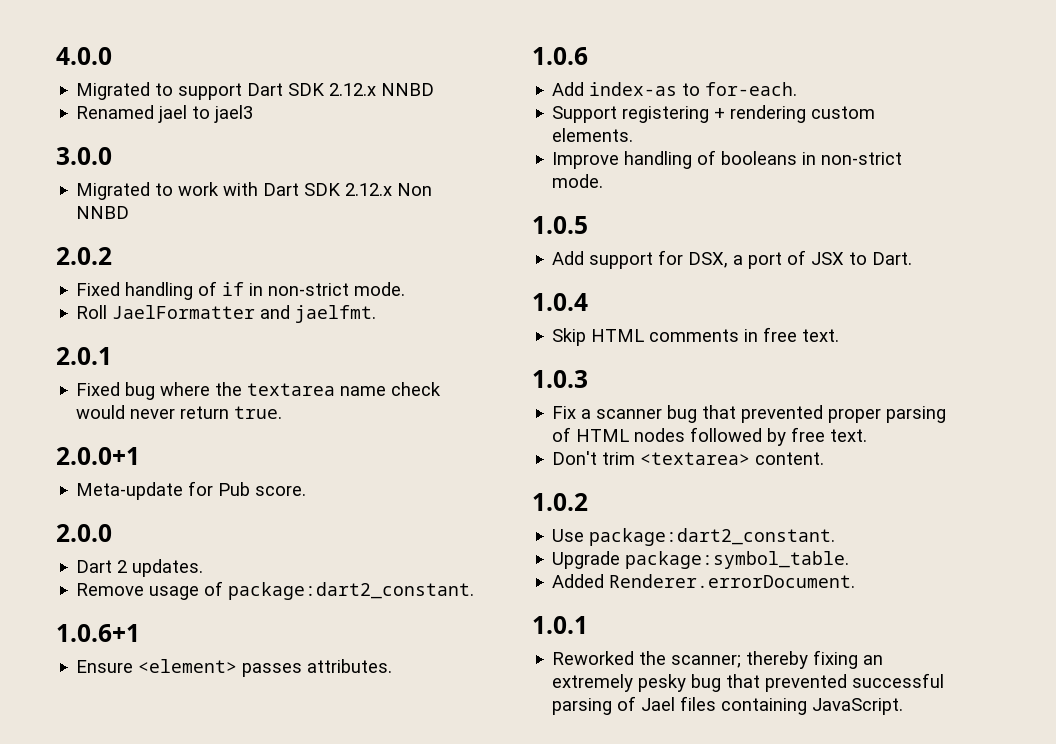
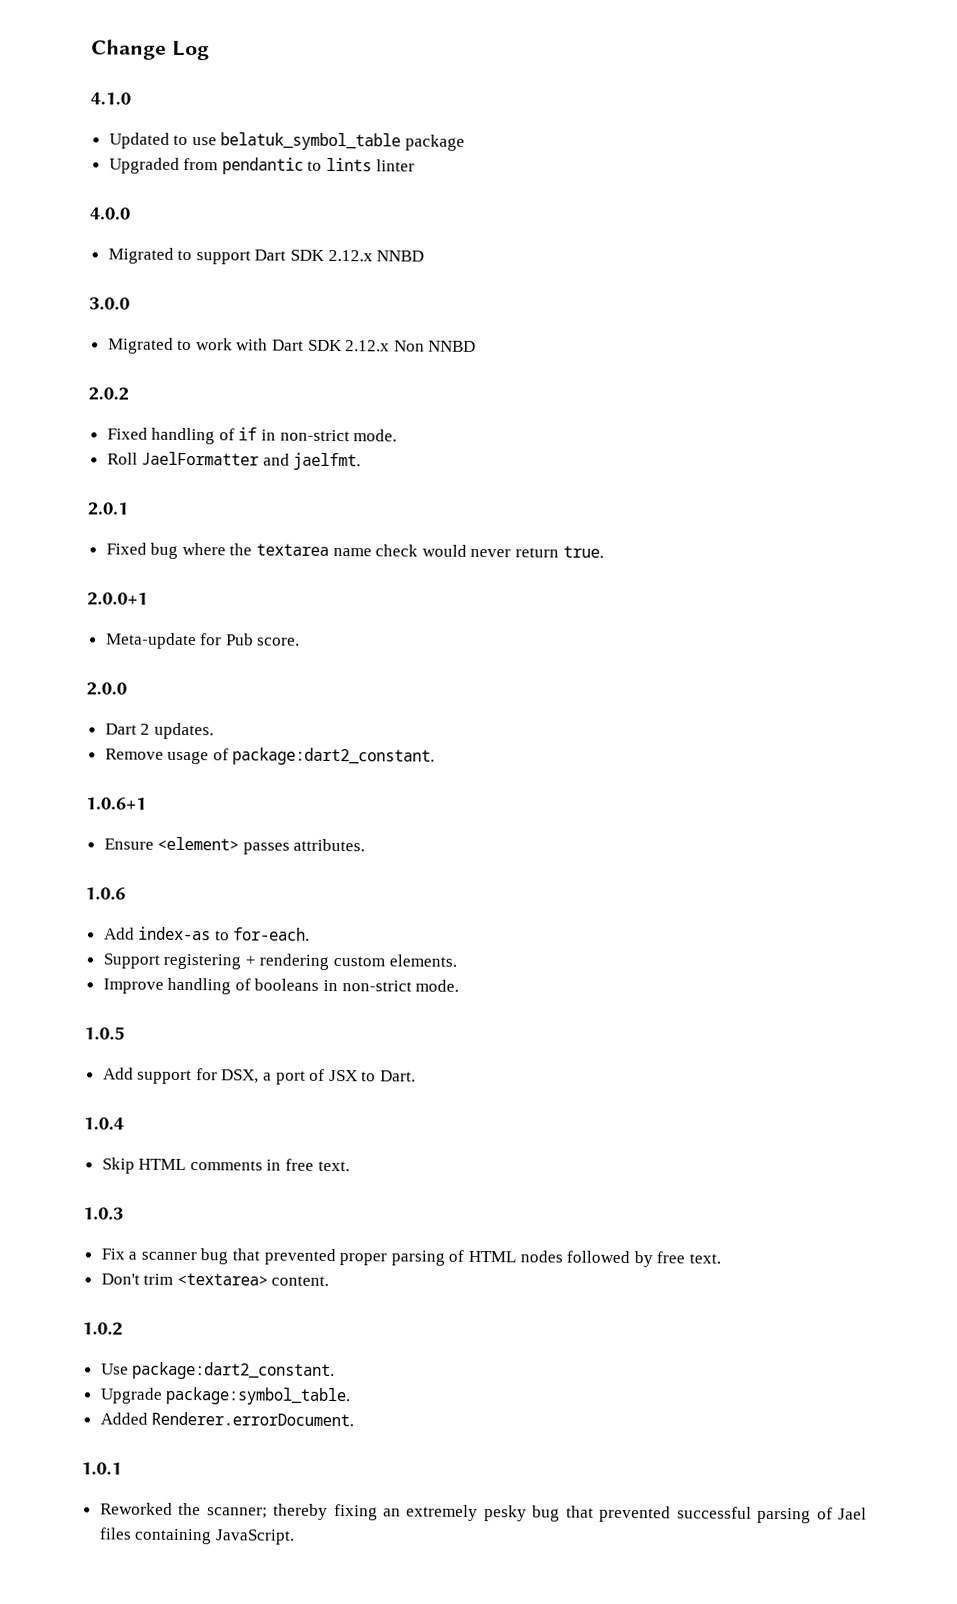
+ Change Log
+ 4.1.0
+ Updated to use belatuk_symbol_table package
+ Upgraded from pendantic to lints linter
- Renamed jael to jael3

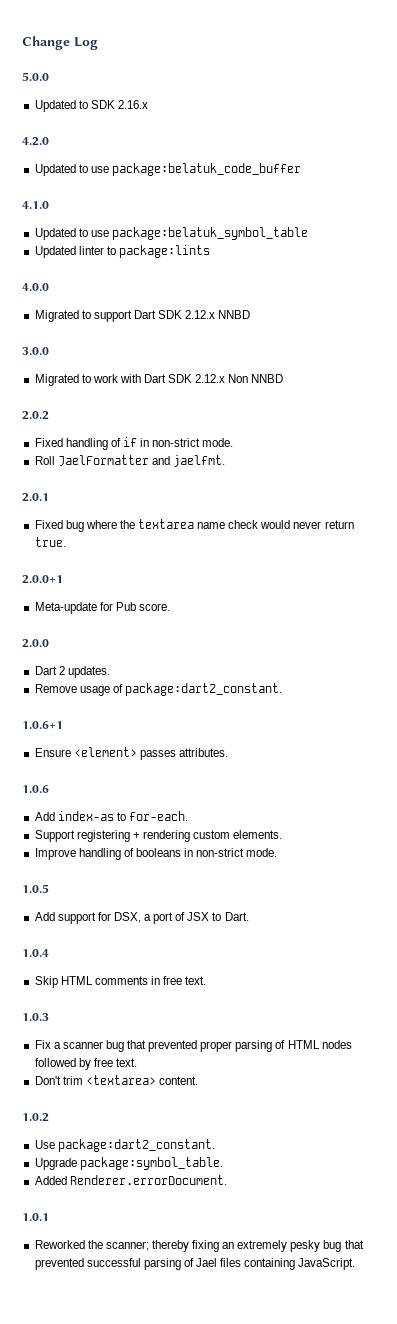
+ 5.0.0
+ Updated to SDK 2.16.x
+ 4.2.0
+ Updated to use package:belatuk_code_buffer
  4.1.0
- Updated to use belatuk_symbol_table package
- Upgraded from pendantic to lints linter
+ Updated to use package:belatuk_symbol_table
+ Updated linter to package:lints

